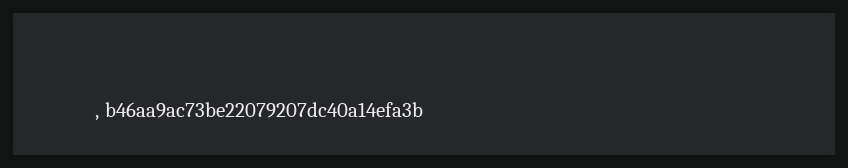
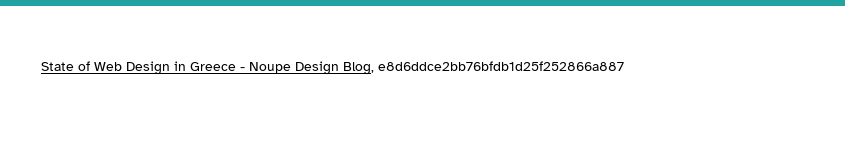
- , b46aa9ac73be22079207dc40a14efa3b
+ State of Web Design in Greece - Noupe Design Blog, e8d6ddce2bb76bfdb1d25f252866a887

